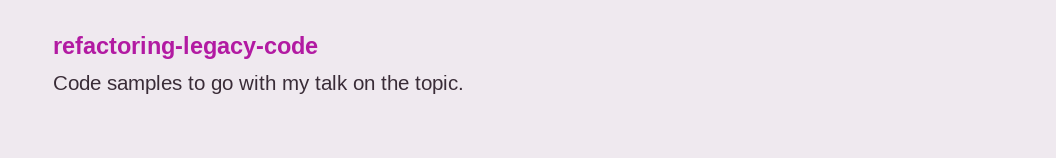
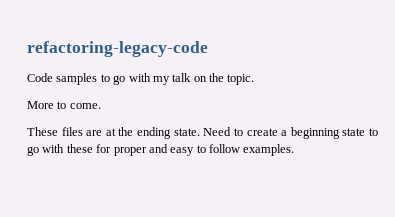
+ More to come.
+ These files are at the ending state. Need to create a beginning state to go with these for proper and easy to follow examples.

